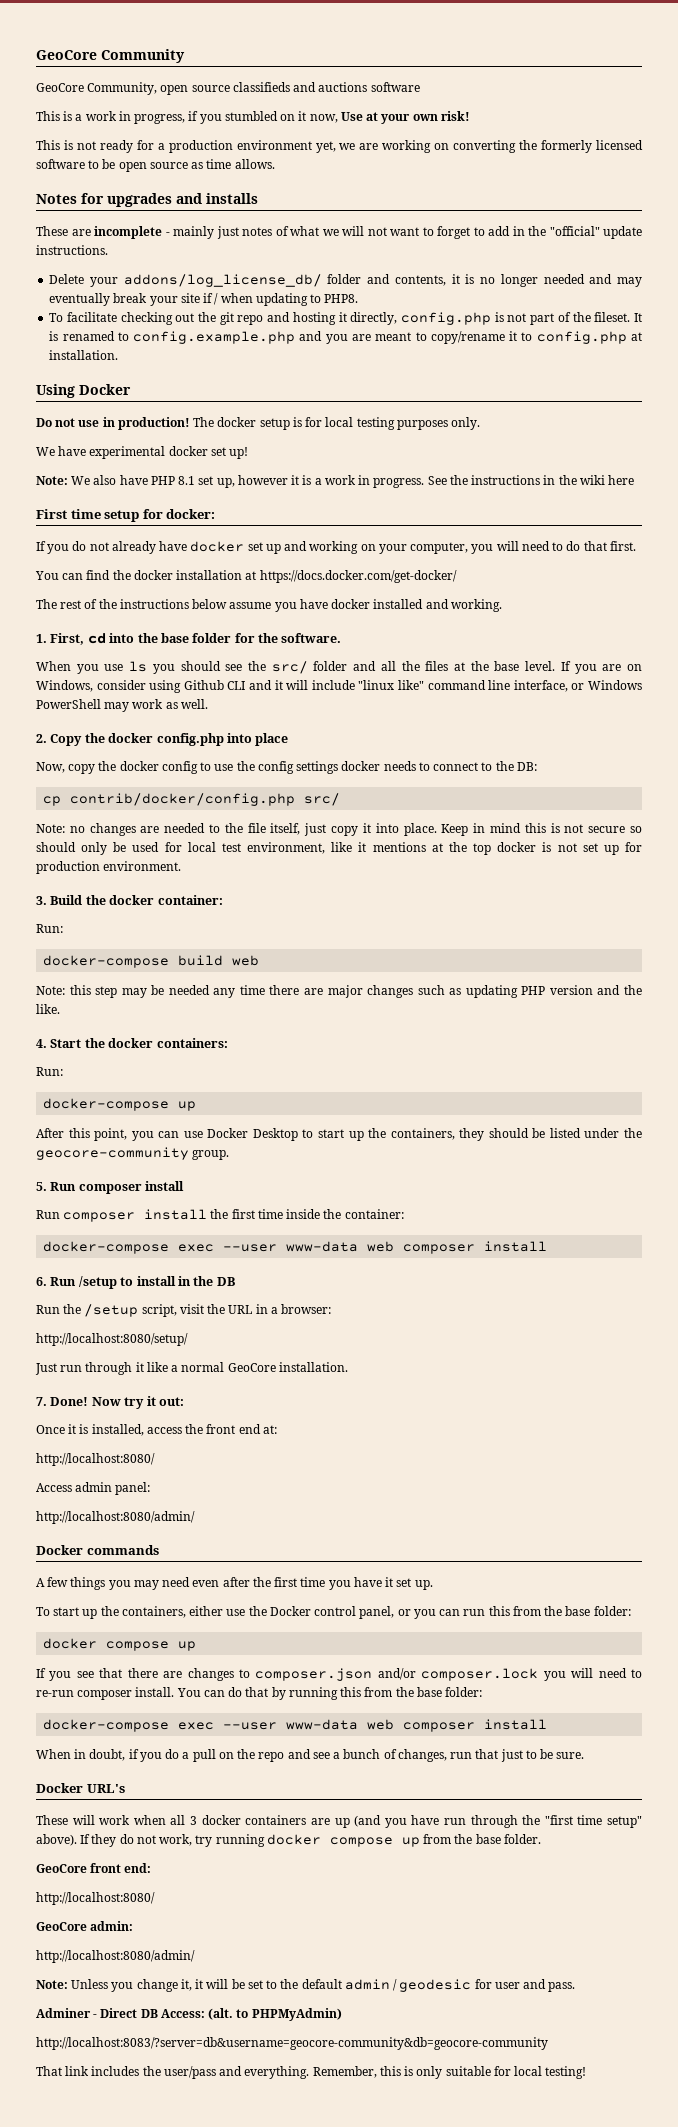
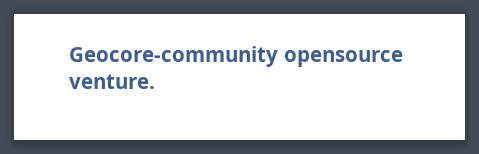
- GeoCore Community
- GeoCore Community, open source classifieds and auctions software
- This is a work in progress, if you stumbled on it now, Use at your own risk!
- This is not ready for a production environment yet, we are working on converting the formerly licensed software to be open source as time allows.
- Notes for upgrades and installs
- These are incomplete - mainly just notes of what we will not want to forget to add in the "official" update instructions.
- Delete your addons/log_license_db/ folder and contents, it is no longer needed and may eventually break your site if / when updating to PHP8.
- To facilitate checking out the git repo and hosting it directly, config.php is not part of the fileset. It is renamed to config.example.php and you are meant to copy/rename it to config.php at installation.
- Using Docker
- Do not use in production! The docker setup is for local testing purposes only.
- We have experimental docker set up!
- Note: We also have PHP 8.1 set up, however it is a work in progress. See the instructions in the wiki here
- First time setup for docker:
- If you do not already have docker set up and working on your computer, you will need to do that first.
- You can find the docker installation at https://docs.docker.com/get-docker/
- The rest of the instructions below assume you have docker installed and working.
- 1. First, cd into the base folder for the software.
- When you use ls you should see the src/ folder and all the files at the base level. If you are on Windows, consider using Github CLI and it will include "linux like" command line interface, or Windows PowerShell may work as well.
- 2. Copy the docker config.php into place
- Now, copy the docker config to use the config settings docker needs to connect to the DB:
- cp contrib/docker/config.php src/
- Note: no changes are needed to the file itself, just copy it into place. Keep in mind this is not secure so should only be used for local test environment, like it mentions at the top docker is not set up for production environment.
- 3. Build the docker container:
- Run:
- docker-compose build web
- Note: this step may be needed any time there are major changes such as updating PHP version and the like.
- 4. Start the docker containers:
- Run:
- docker-compose up
- After this point, you can use Docker Desktop to start up the containers, they should be listed under the geocore-community group.
- 5. Run composer install
- Run composer install the first time inside the container:
- docker-compose exec --user www-data web composer install
- 6. Run /setup to install in the DB
- Run the /setup script, visit the URL in a browser:
- http://localhost:8080/setup/
- Just run through it like a normal GeoCore installation.
- 7. Done! Now try it out:
- Once it is installed, access the front end at:
- http://localhost:8080/
- Access admin panel:
- http://localhost:8080/admin/
- Docker commands
- A few things you may need even after the first time you have it set up.
- To start up the containers, either use the Docker control panel, or you can run this from the base folder:
- docker compose up
- If you see that there are changes to composer.json and/or composer.lock you will need to re-run composer install. You can do that by running this from the base folder:
- docker-compose exec --user www-data web composer install
- When in doubt, if you do a pull on the repo and see a bunch of changes, run that just to be sure.
- Docker URL's
- These will work when all 3 docker containers are up (and you have run through the "first time setup" above). If they do not work, try running docker compose up from the base folder.
- GeoCore front end:
- http://localhost:8080/
- GeoCore admin:
- http://localhost:8080/admin/
- Note: Unless you change it, it will be set to the default admin / geodesic for user and pass.
- Adminer - Direct DB Access: (alt. to PHPMyAdmin)
- http://localhost:8083/?server=db&username=geocore-community&db=geocore-community
- That link includes the user/pass and everything. Remember, this is only suitable for local testing!
+ Geocore-community opensource venture.

